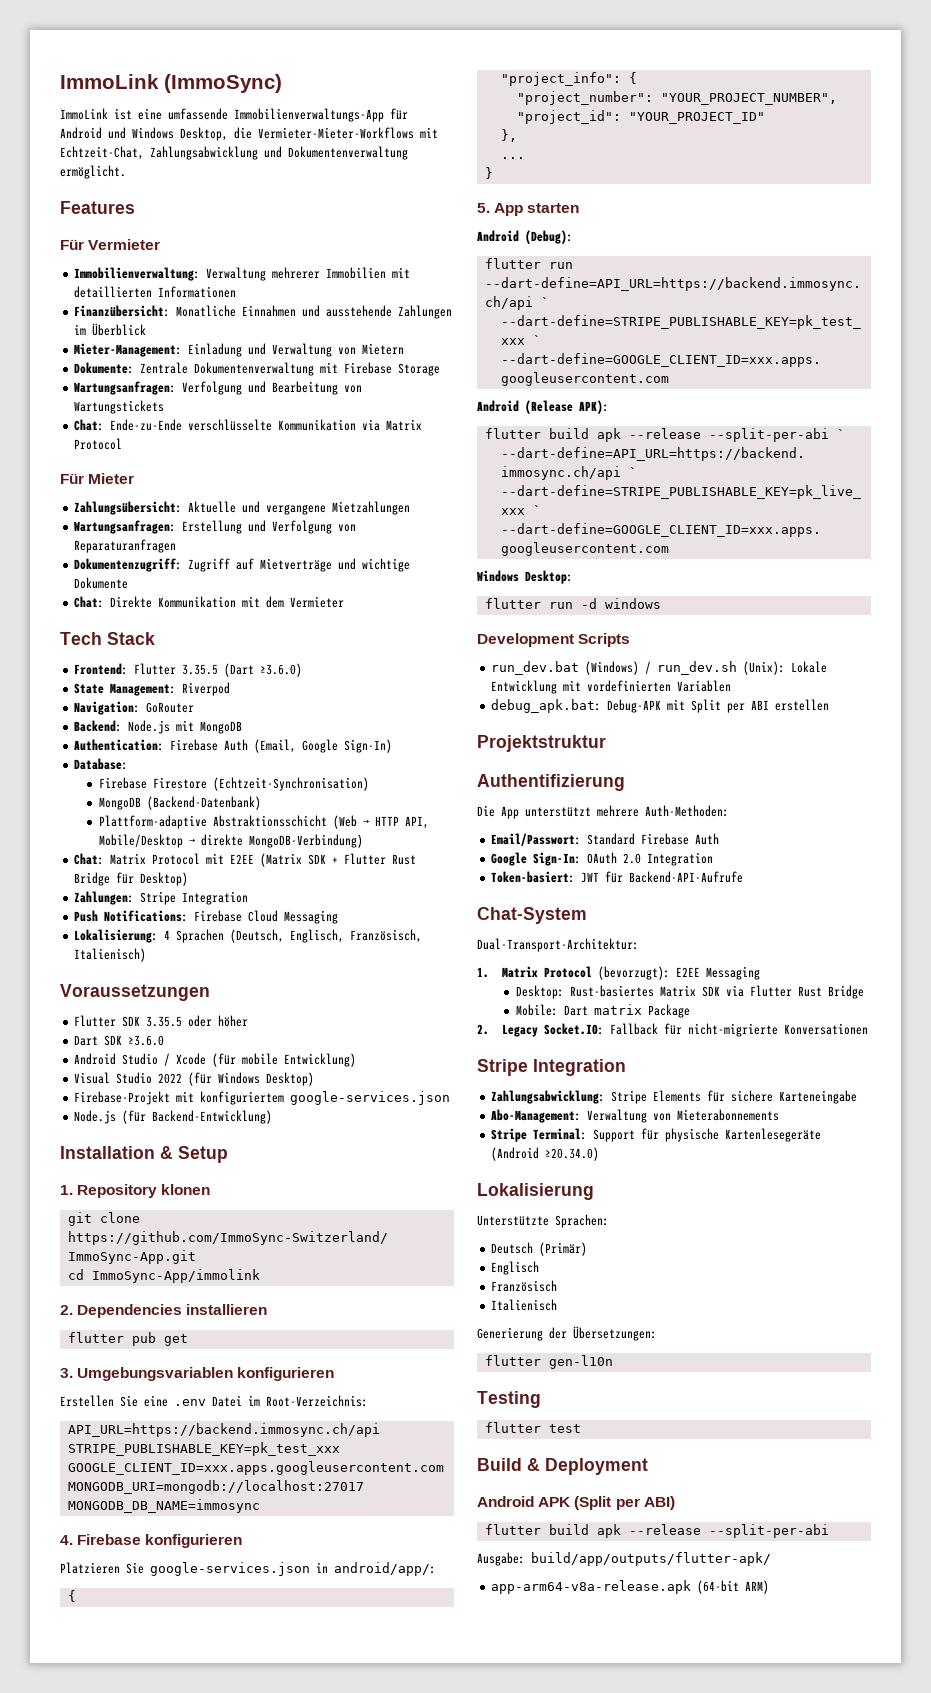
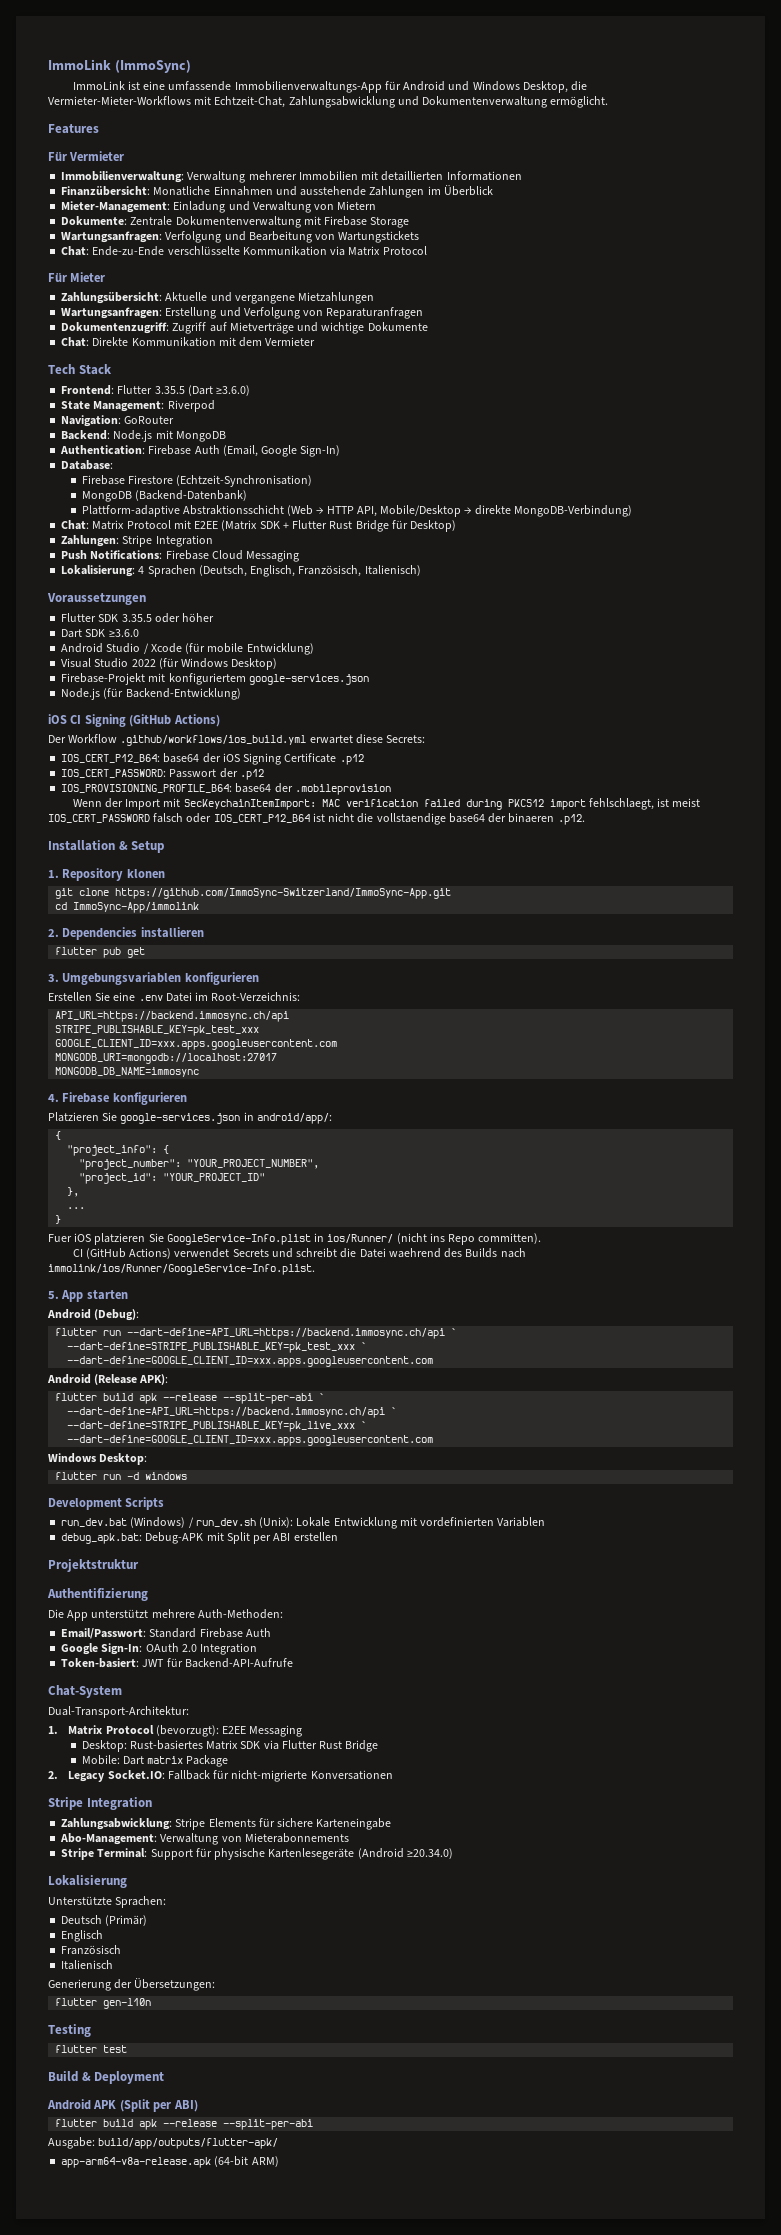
+ iOS CI Signing (GitHub Actions)
+ Der Workflow .github/workflows/ios_build.yml erwartet diese Secrets:
+ IOS_CERT_P12_B64: base64 der iOS Signing Certificate .p12
+ IOS_CERT_PASSWORD: Passwort der .p12
+ IOS_PROVISIONING_PROFILE_B64: base64 der .mobileprovision
+ Wenn der Import mit SecKeychainItemImport: MAC verification failed during PKCS12 import fehlschlaegt, ist meist IOS_CERT_PASSWORD falsch oder IOS_CERT_P12_B64 ist nicht die vollstaendige base64 der binaeren .p12.
+ Fuer iOS platzieren Sie GoogleService-Info.plist in ios/Runner/ (nicht ins Repo committen).
+ CI (GitHub Actions) verwendet Secrets und schreibt die Datei waehrend des Builds nach immolink/ios/Runner/GoogleService-Info.plist.

